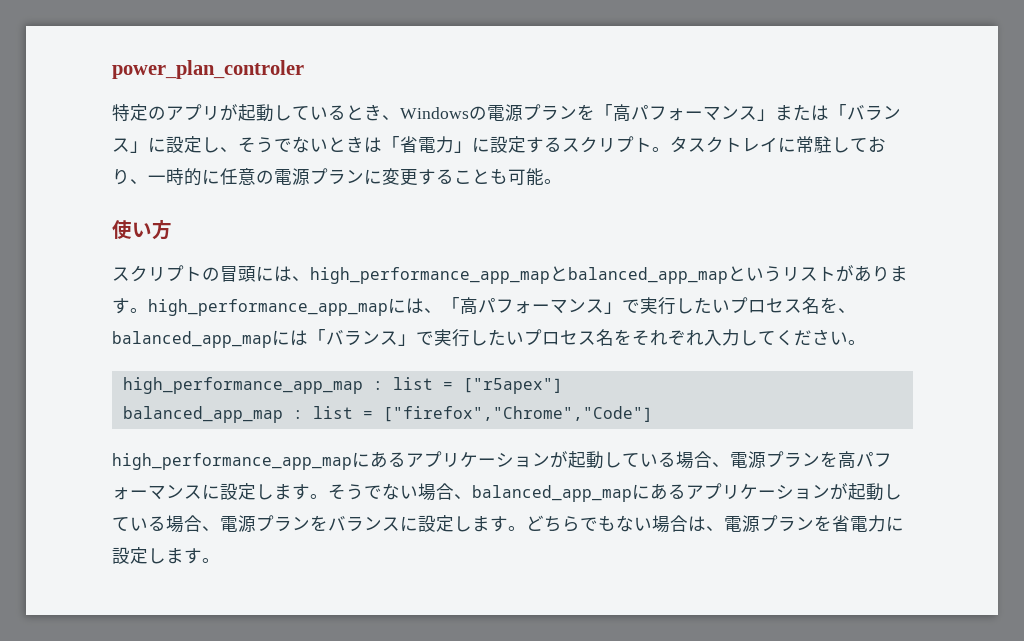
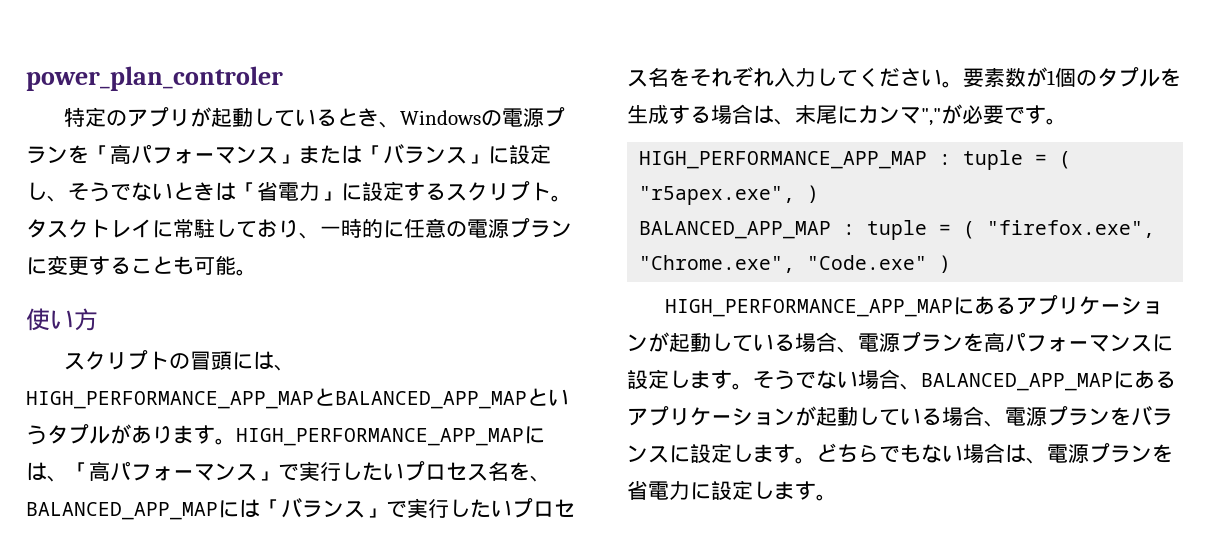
- スクリプトの冒頭には、high_performance_app_mapとbalanced_app_mapというリストがあります。high_performance_app_mapには、「高パフォーマンス」で実行したいプロセス名を、balanced_app_mapには「バランス」で実行したいプロセス名をそれぞれ入力してください。
- high_performance_app_map : list = ["r5apex"]
- balanced_app_map : list = ["firefox","Chrome","Code"]
- high_performance_app_mapにあるアプリケーションが起動している場合、電源プランを高パフォーマンスに設定します。
+ スクリプトの冒頭には、HIGH_PERFORMANCE_APP_MAPとBALANCED_APP_MAPというタプルがあります。HIGH_PERFORMANCE_APP_MAPには、「高パフォーマンス」で実行したいプロセス名を、BALANCED_APP_MAPには「バランス」で実行したいプロセス名をそれぞれ入力してください。要素数が1個のタプルを生成する場合は、末尾にカンマ","が必要です。
+ HIGH_PERFORMANCE_APP_MAP : tuple = ( "r5apex.exe", )
+ BALANCED_APP_MAP : tuple = ( "firefox.exe", "Chrome.exe", "Code.exe" )
+ HIGH_PERFORMANCE_APP_MAPにあるアプリケーションが起動している場合、電源プランを高パフォーマンスに設定します。
- そうでない場合、balanced_app_mapにあるアプリケーションが起動している場合、電源プランをバランスに設定します。
+ そうでない場合、BALANCED_APP_MAPにあるアプリケーションが起動している場合、電源プランをバランスに設定します。

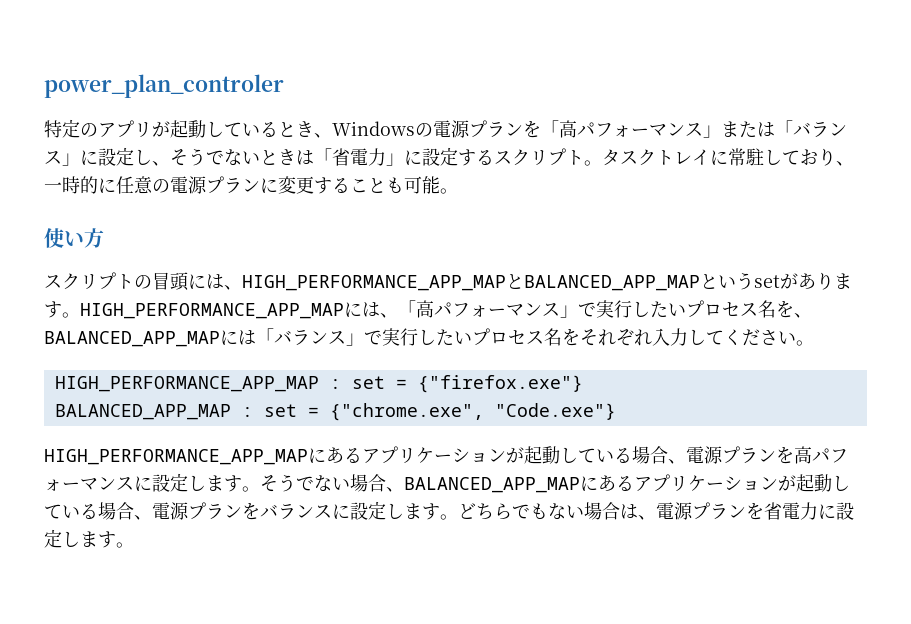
- スクリプトの冒頭には、HIGH_PERFORMANCE_APP_MAPとBALANCED_APP_MAPというタプルがあります。
+ スクリプトの冒頭には、HIGH_PERFORMANCE_APP_MAPとBALANCED_APP_MAPというsetがあります。
- HIGH_PERFORMANCE_APP_MAPには、「高パフォーマンス」で実行したいプロセス名を、BALANCED_APP_MAPには「バランス」で実行したいプロセス名をそれぞれ入力してください。要素数が1個のタプルを生成する場合は、末尾にカンマ","が必要です。
- HIGH_PERFORMANCE_APP_MAP : tuple = ( "r5apex.exe", )
- BALANCED_APP_MAP : tuple = ( "firefox.exe", "Chrome.exe", "Code.exe" )
+ HIGH_PERFORMANCE_APP_MAPには、「高パフォーマンス」で実行したいプロセス名を、BALANCED_APP_MAPには「バランス」で実行したいプロセス名をそれぞれ入力してください。
+ HIGH_PERFORMANCE_APP_MAP : set = {"firefox.exe"}
+ BALANCED_APP_MAP : set = {"chrome.exe", "Code.exe"}

